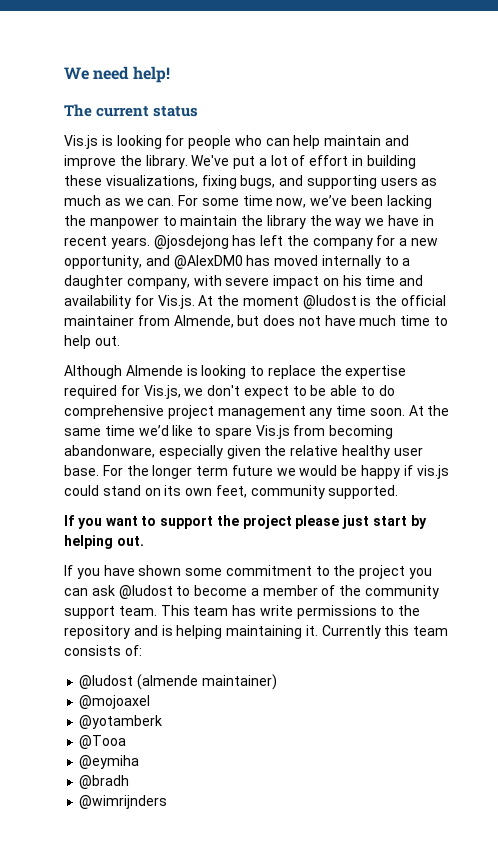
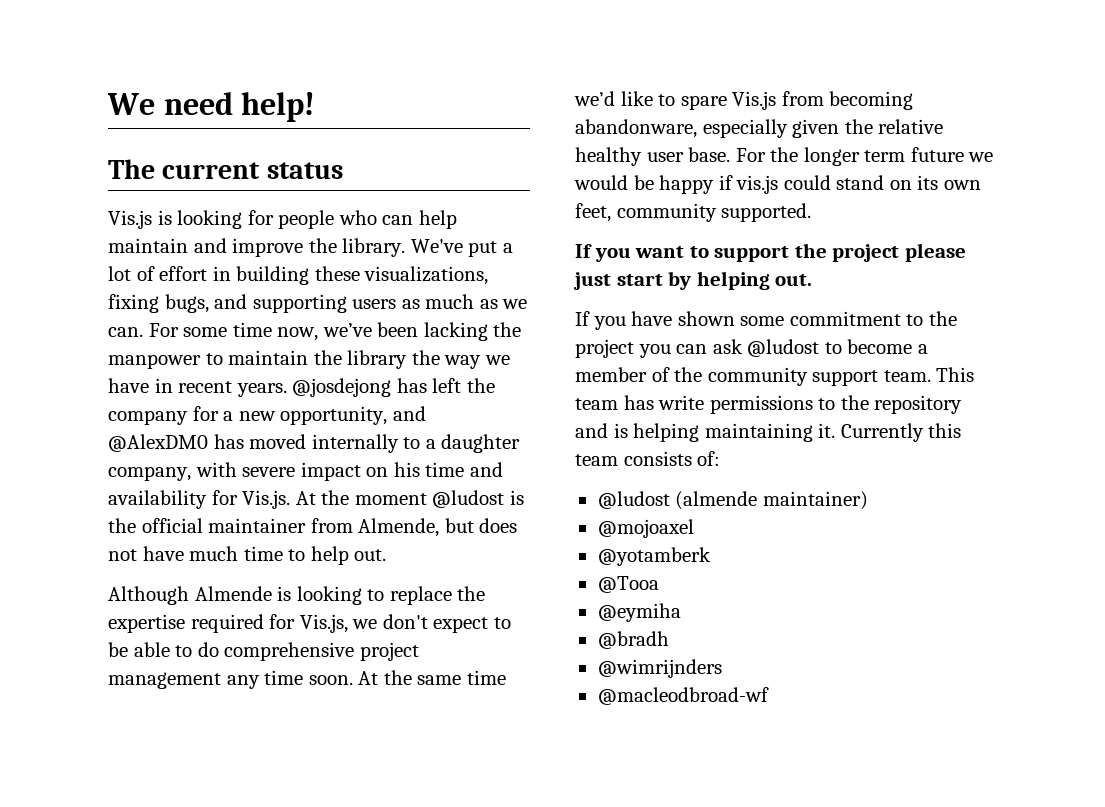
+ @macleodbroad-wf

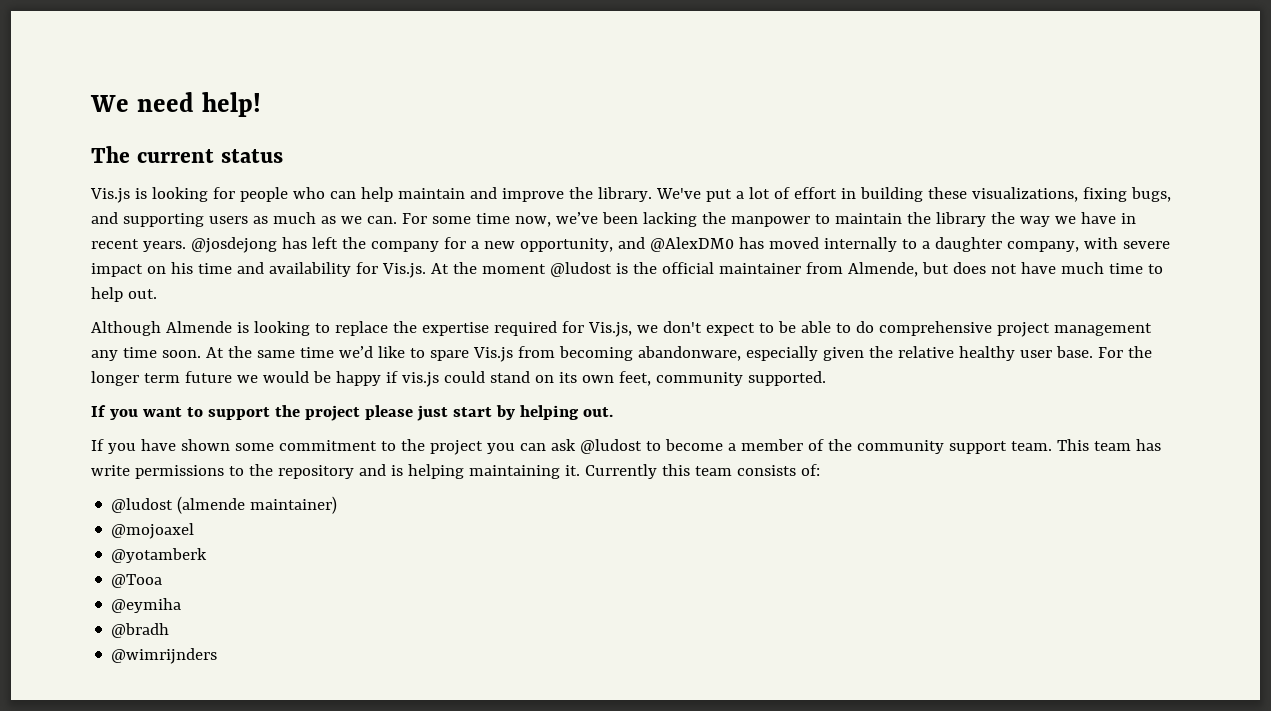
- @macleodbroad-wf

